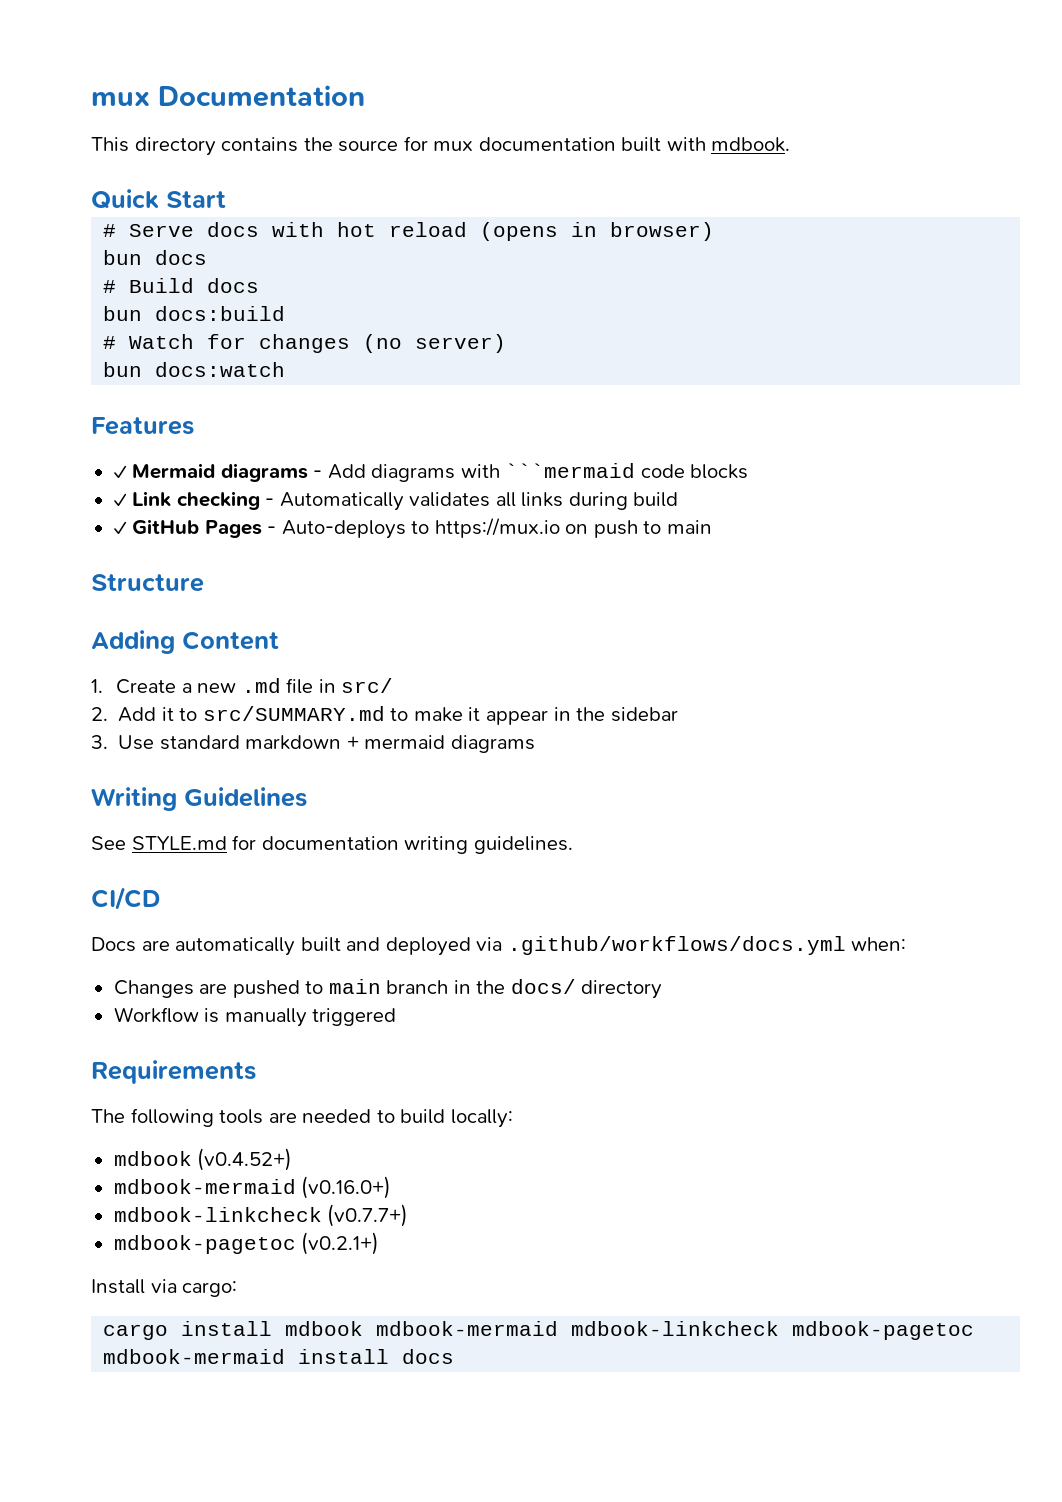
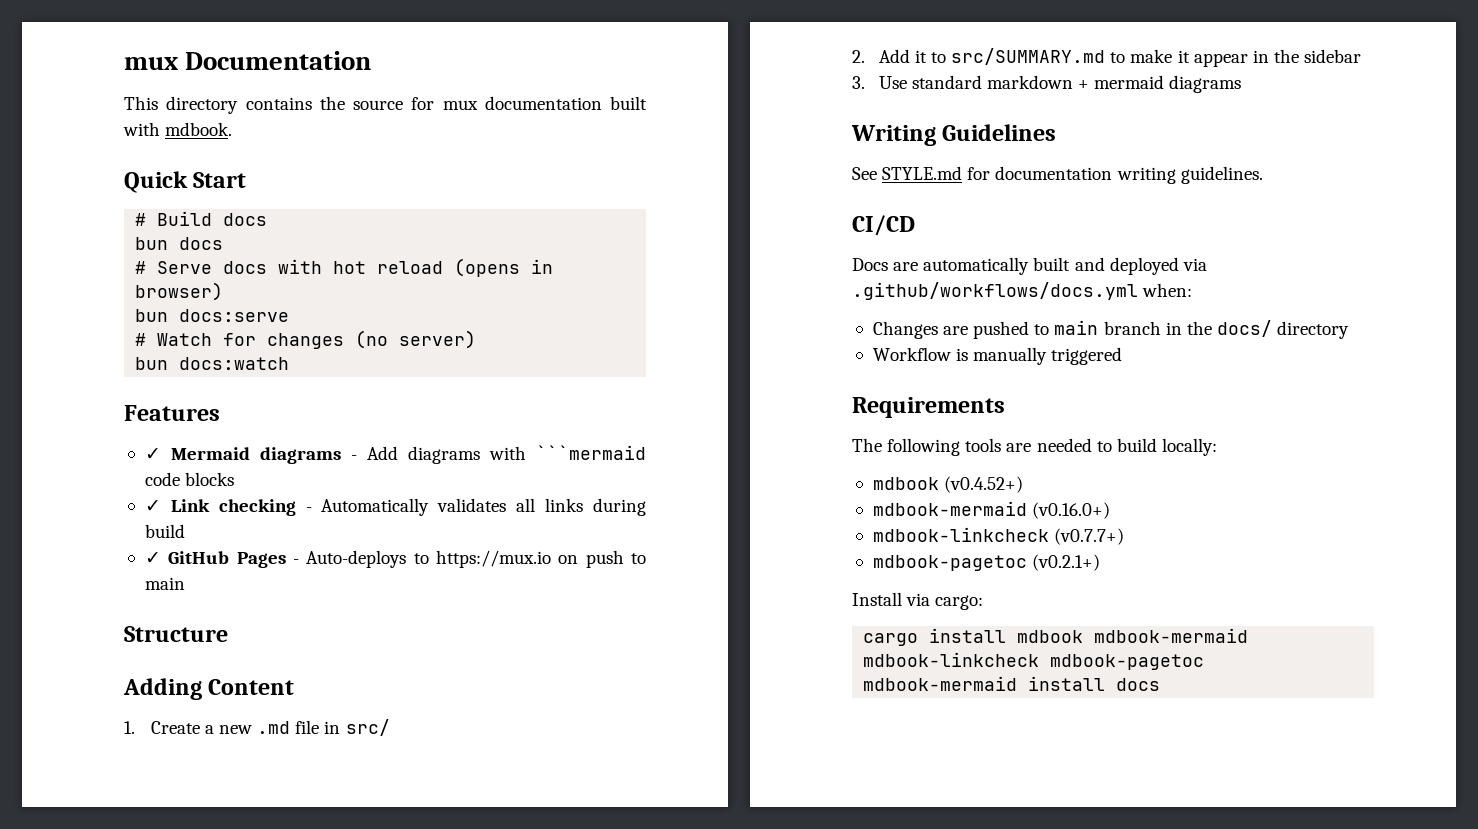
+ # Build docs
+ bun docs
- bun docs
- # Build docs
- bun docs:build
+ bun docs:serve

